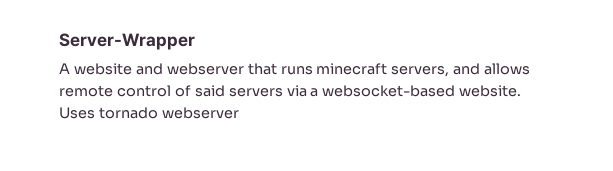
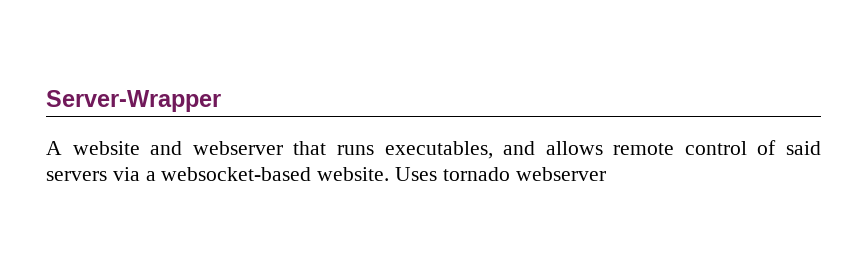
- A website and webserver that runs minecraft servers, and allows remote control of said servers via a websocket-based website.
+ A website and webserver that runs executables, and allows remote control of said servers via a websocket-based website.

